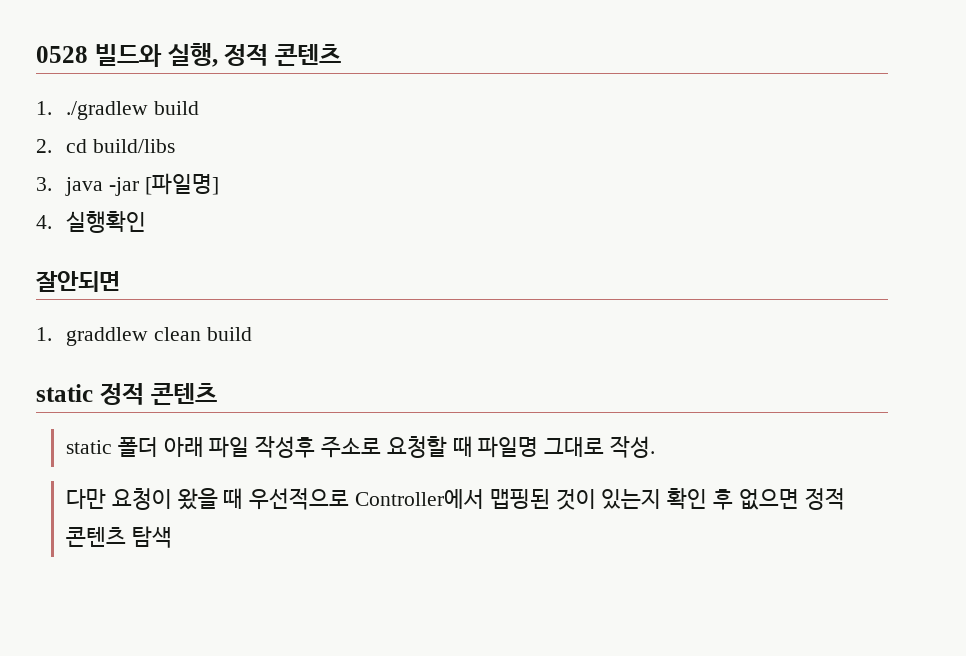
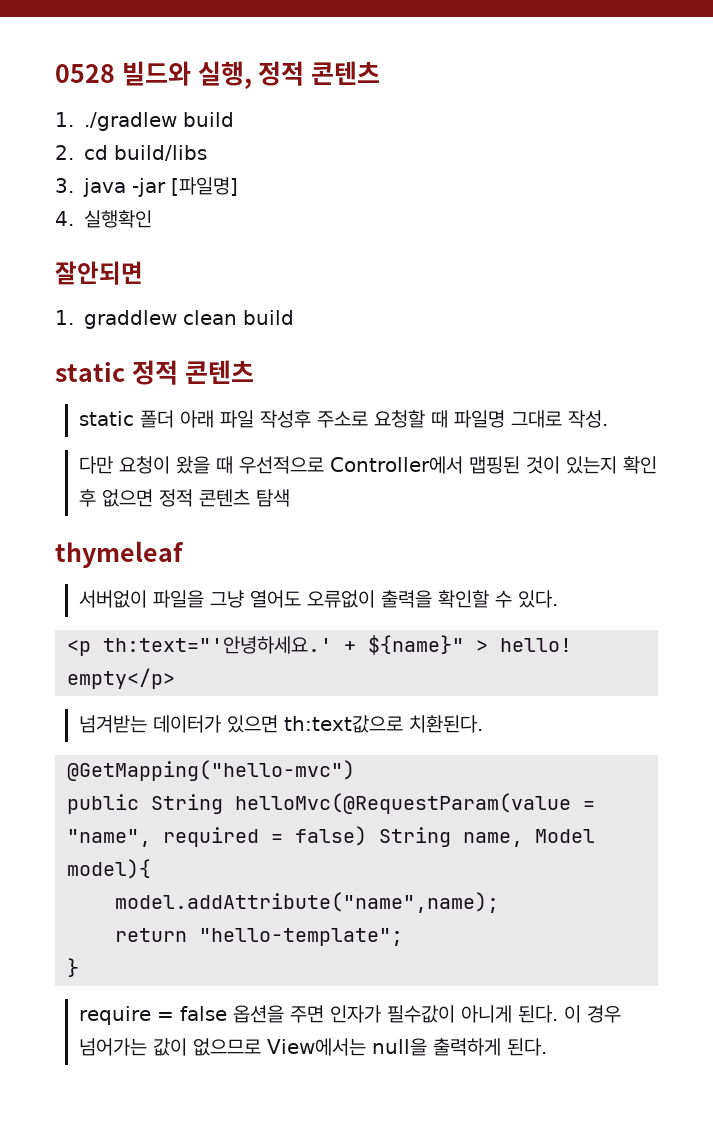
+ thymeleaf
+ 서버없이 파일을 그냥 열어도 오류없이 출력을 확인할 수 있다.
+ <p th:text="'안녕하세요.' + ${name}" > hello! empty</p>
+ 넘겨받는 데이터가 있으면 th:text값으로 치환된다.
+ @GetMapping("hello-mvc")
+ public String helloMvc(@RequestParam(value = "name", required = false) String name, Model model){
+ model.addAttribute("name",name);
+ return "hello-template";
+ }
+ require = false 옵션을 주면 인자가 필수값이 아니게 된다. 이 경우 넘어가는 값이 없으므로 View에서는 null을 출력하게 된다.

